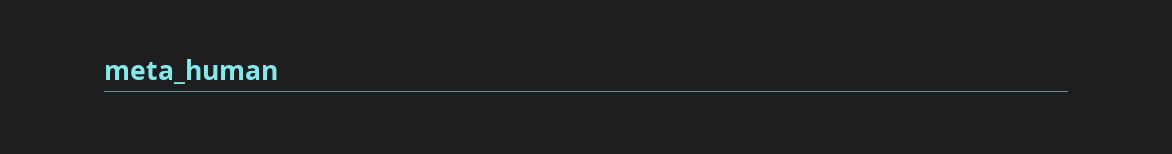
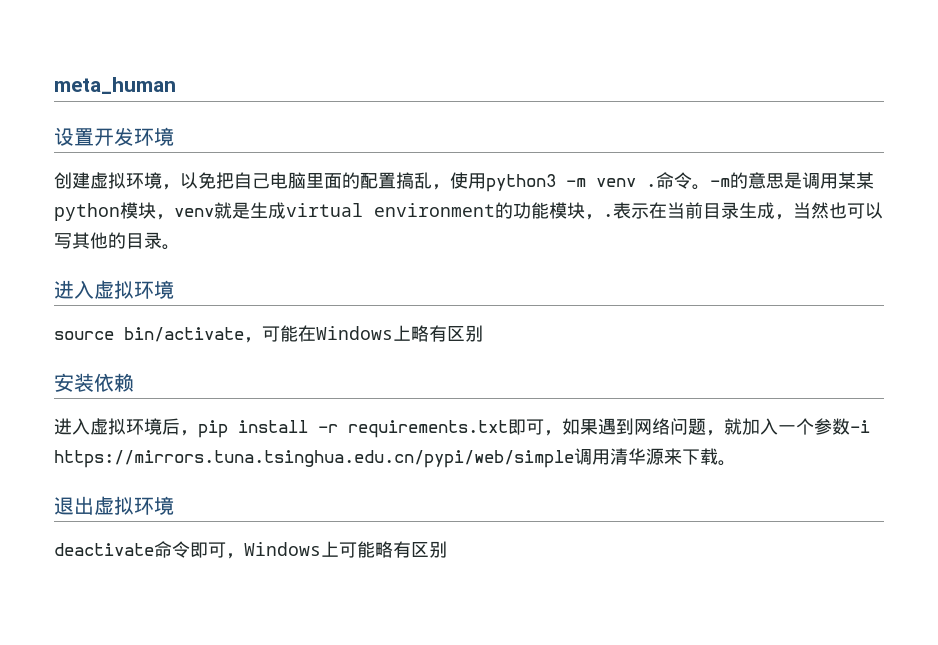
+ 设置开发环境
+ 创建虚拟环境，以免把自己电脑里面的配置搞乱，使用python3 -m venv .命令。-m的意思是调用某某python模块，venv就是生成virtual environment的功能模块，.表示在当前目录生成，当然也可以写其他的目录。
+ 进入虚拟环境
+ source bin/activate，可能在Windows上略有区别
+ 安装依赖
+ 进入虚拟环境后，pip install -r requirements.txt即可，如果遇到网络问题，就加入一个参数-i https://mirrors.tuna.tsinghua.edu.cn/pypi/web/simple调用清华源来下载。
+ 退出虚拟环境
+ deactivate命令即可，Windows上可能略有区别

